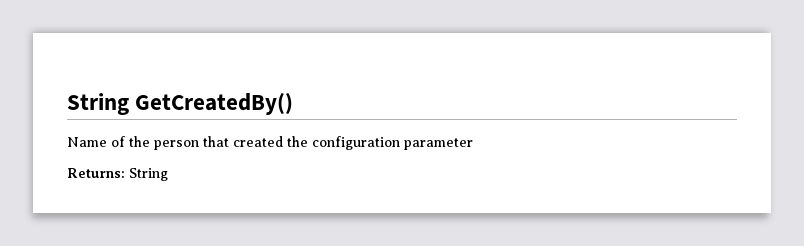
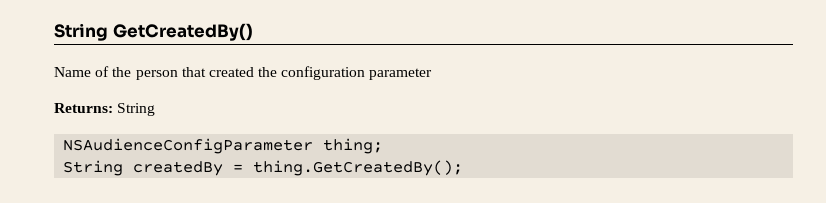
+ NSAudienceConfigParameter thing;
+ String createdBy = thing.GetCreatedBy();

